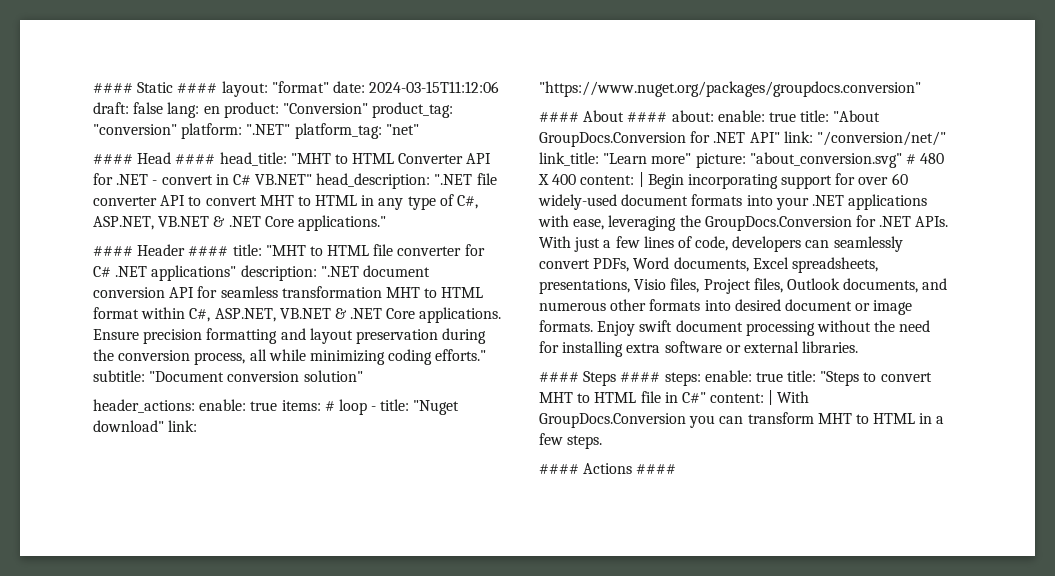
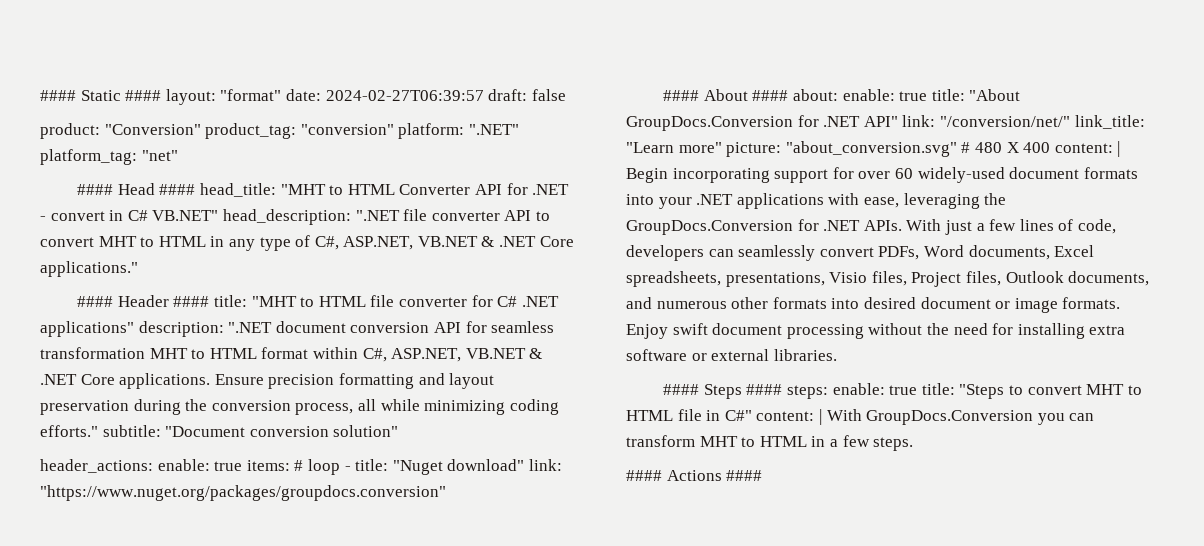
- #### Static #### layout: "format" date: 2024-03-15T11:12:06 draft: false lang: en product: "Conversion" product_tag: "conversion" platform: ".NET" platform_tag: "net"
+ #### Static #### layout: "format" date: 2024-02-27T06:39:57 draft: false
+ product: "Conversion" product_tag: "conversion" platform: ".NET" platform_tag: "net"

